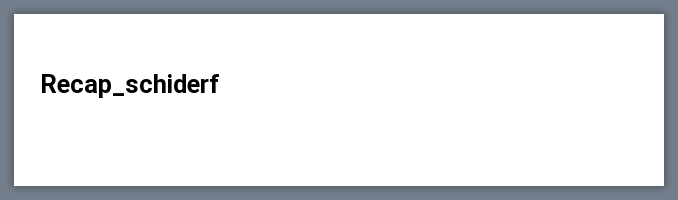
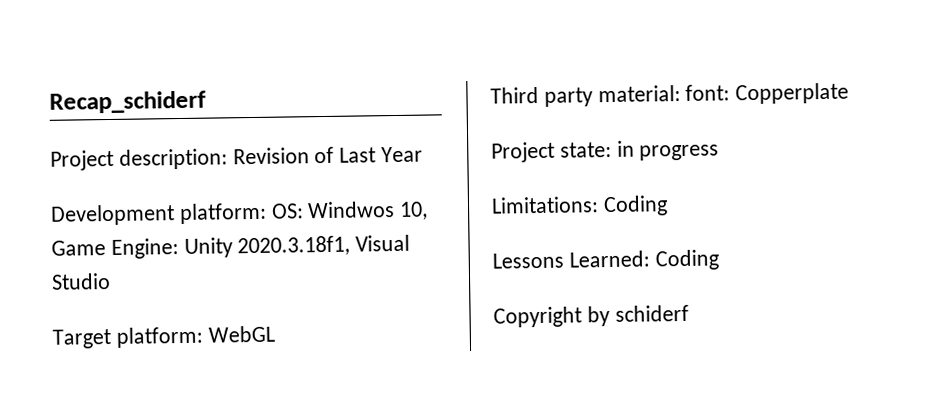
+ Project description: Revision of Last Year
+ Development platform: OS: Windwos 10, Game Engine: Unity 2020.3.18f1, Visual Studio
+ Target platform: WebGL
+ Third party material: font: Copperplate
+ Project state: in progress
+ Limitations: Coding
+ Lessons Learned: Coding
+ Copyright by schiderf

